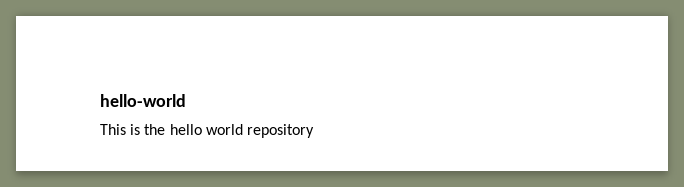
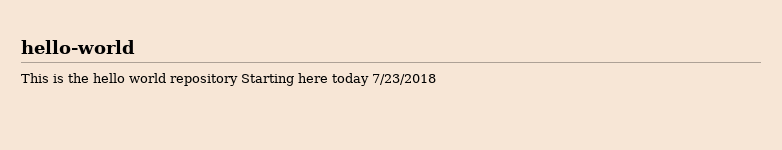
- This is the hello world repository
+ This is the hello world repository Starting here today 7/23/2018

